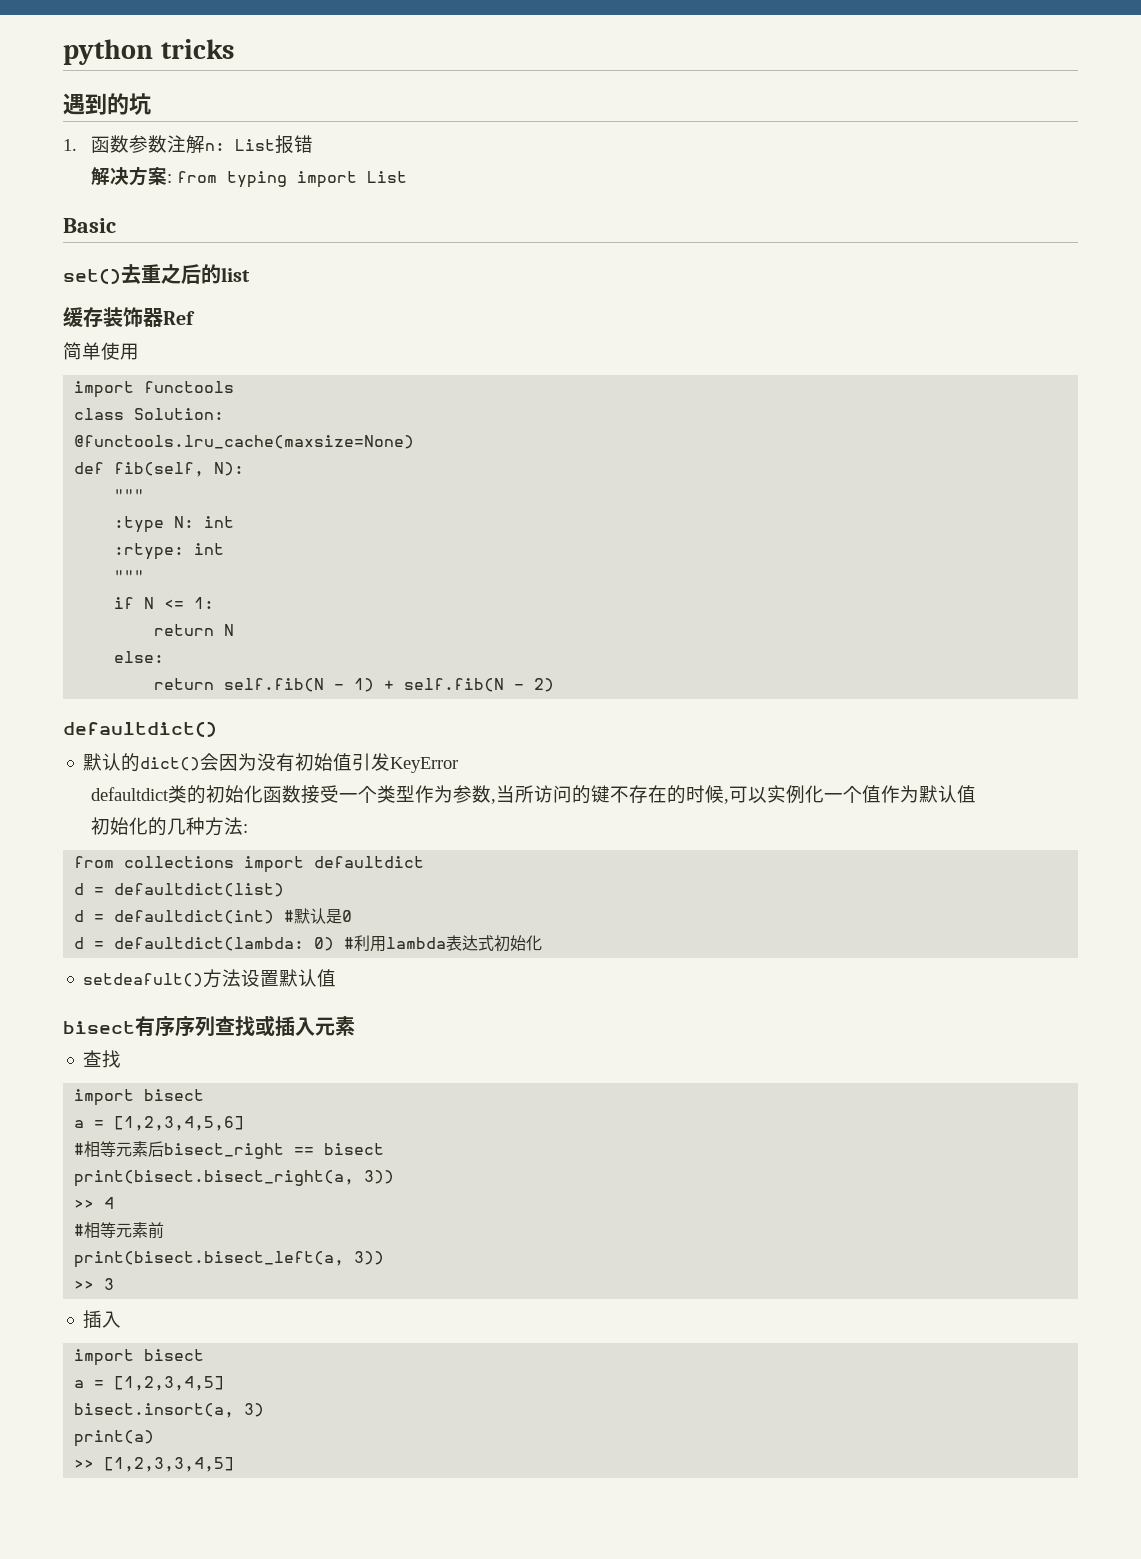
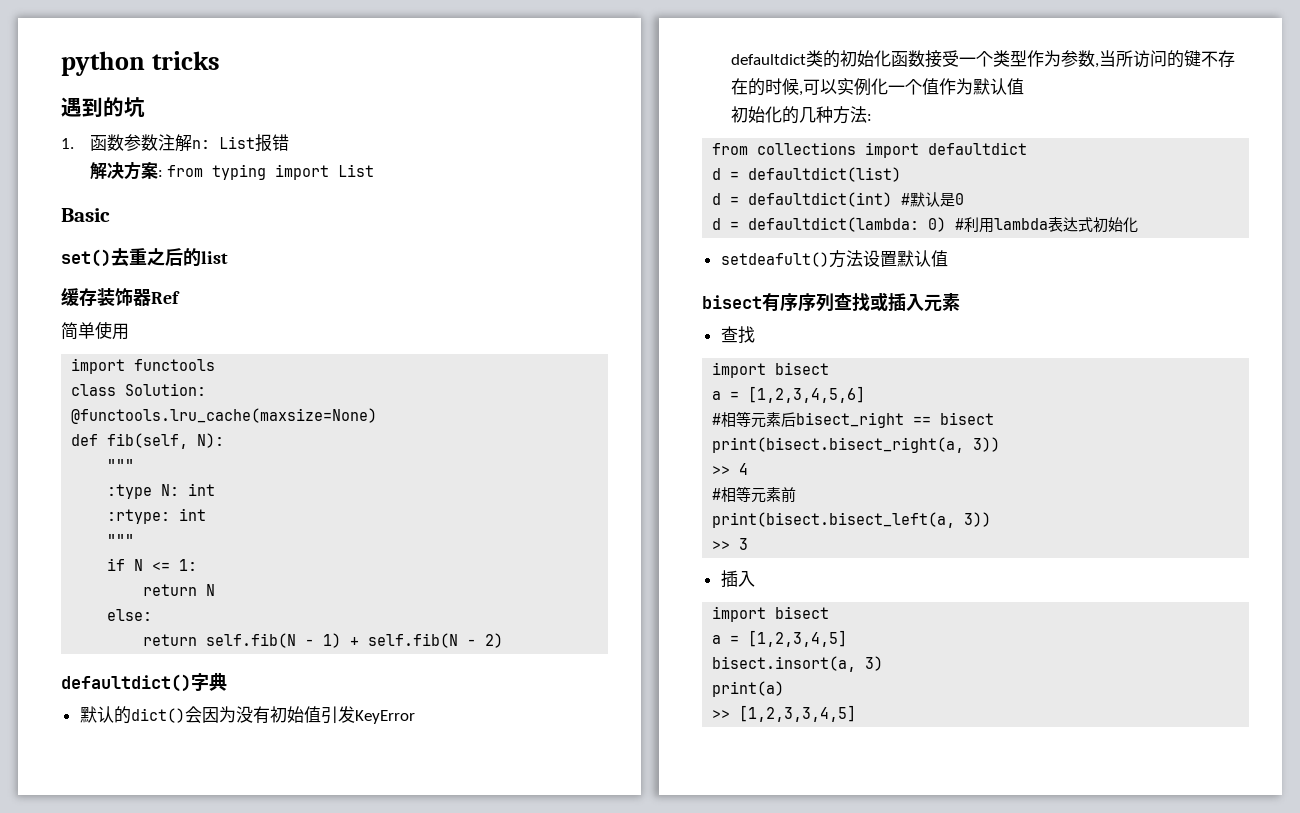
- defaultdict()
+ defaultdict()字典

